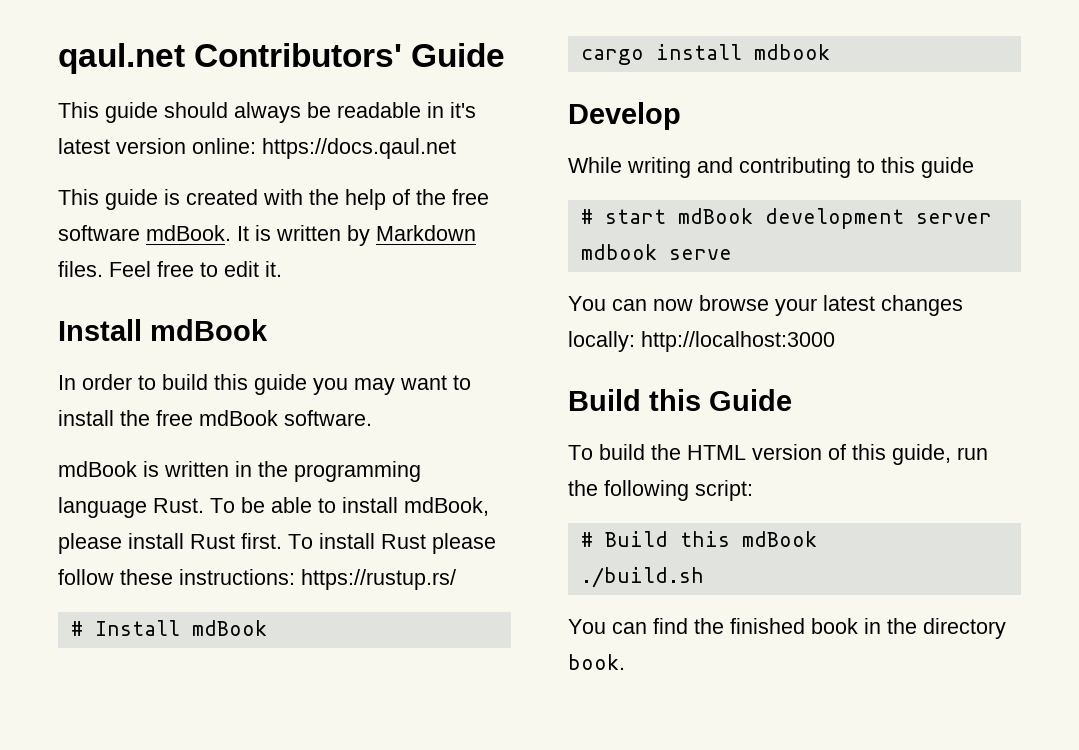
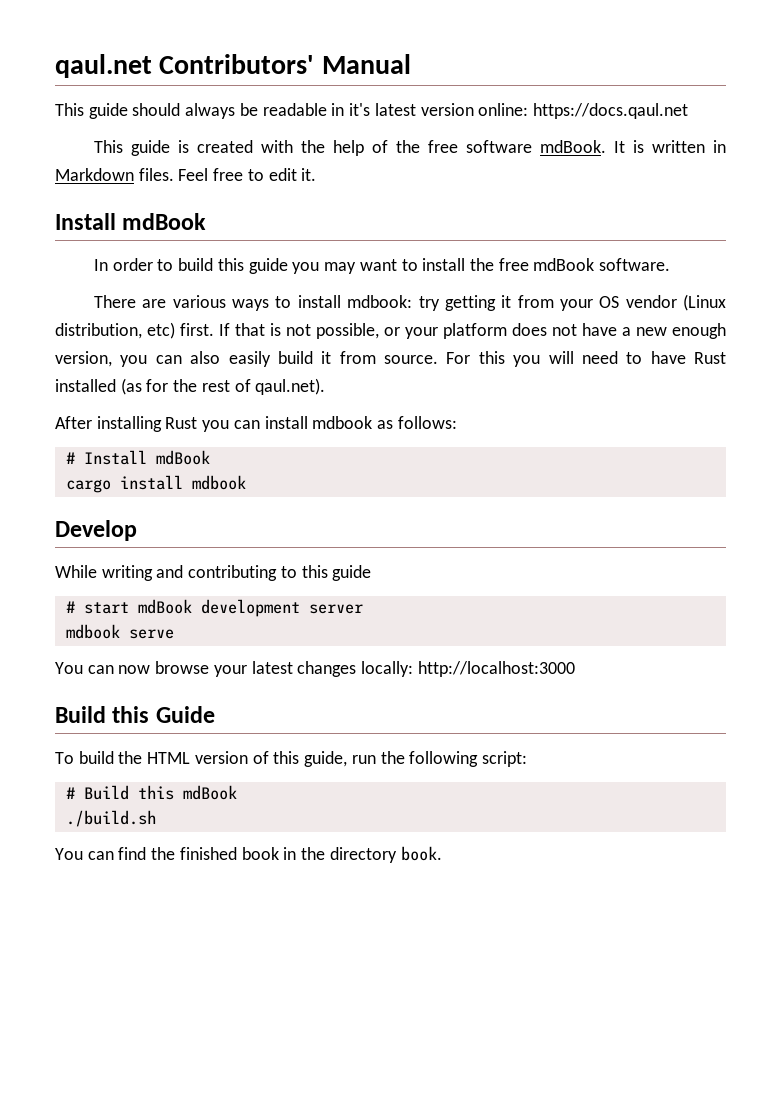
- qaul.net Contributors' Guide
+ qaul.net Contributors' Manual
- It is written by Markdown files.
+ It is written in Markdown files.
- mdBook is written in the programming language Rust. To be able to install mdBook, please install Rust first. To install Rust please follow these instructions: https://rustup.rs/
+ There are various ways to install mdbook: try getting it from your OS vendor (Linux distribution, etc) first. If that is not possible, or your platform does not have a new enough version, you can also easily build it from source. For this you will need to have Rust installed (as for the rest of qaul.net).
+ After installing Rust you can install mdbook as follows:

